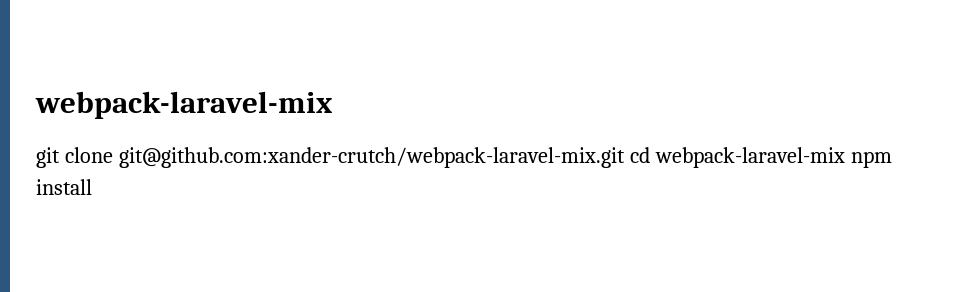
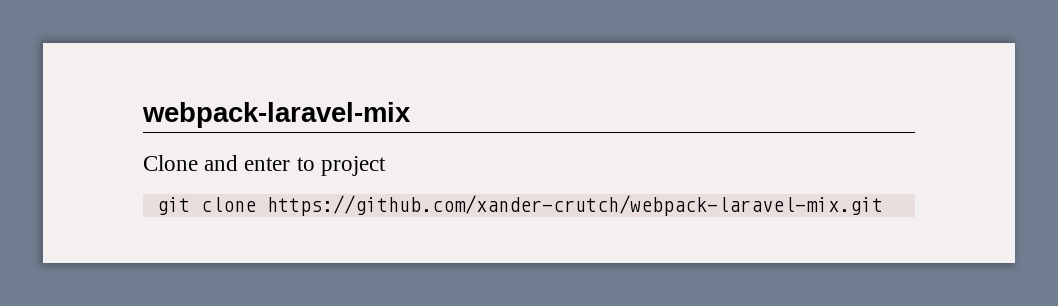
- git clone git@github.com:xander-crutch/webpack-laravel-mix.git cd webpack-laravel-mix npm install
+ Clone and enter to project
+ git clone https://github.com/xander-crutch/webpack-laravel-mix.git

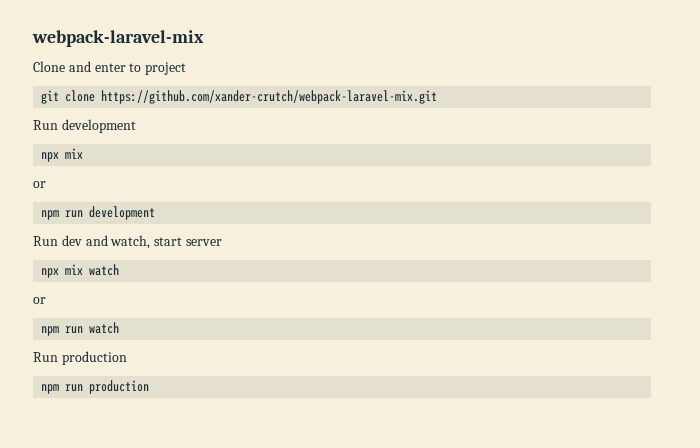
+ Run development
+ npx mix
+ or
+ npm run development
+ Run dev and watch, start server
+ npx mix watch
+ or
+ npm run watch
+ Run production
+ npm run production

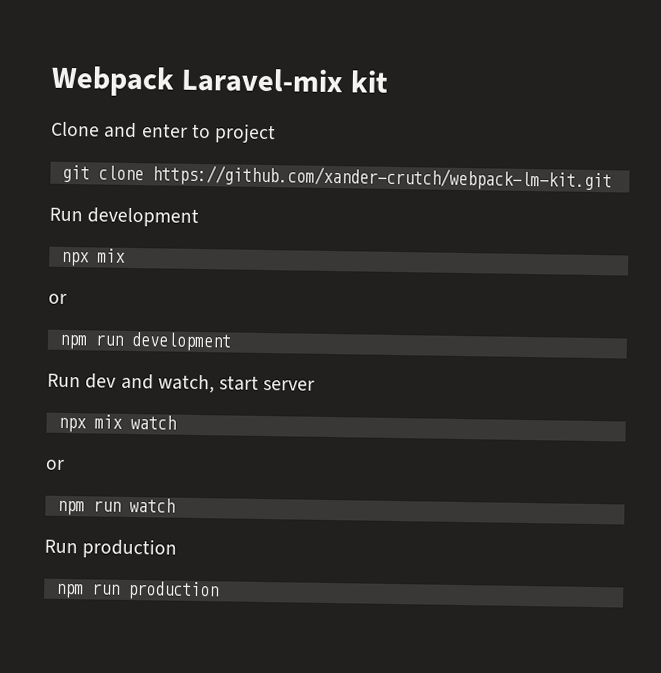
- webpack-laravel-mix
+ Webpack Laravel-mix kit
- git clone https://github.com/xander-crutch/webpack-laravel-mix.git
+ git clone https://github.com/xander-crutch/webpack-lm-kit.git

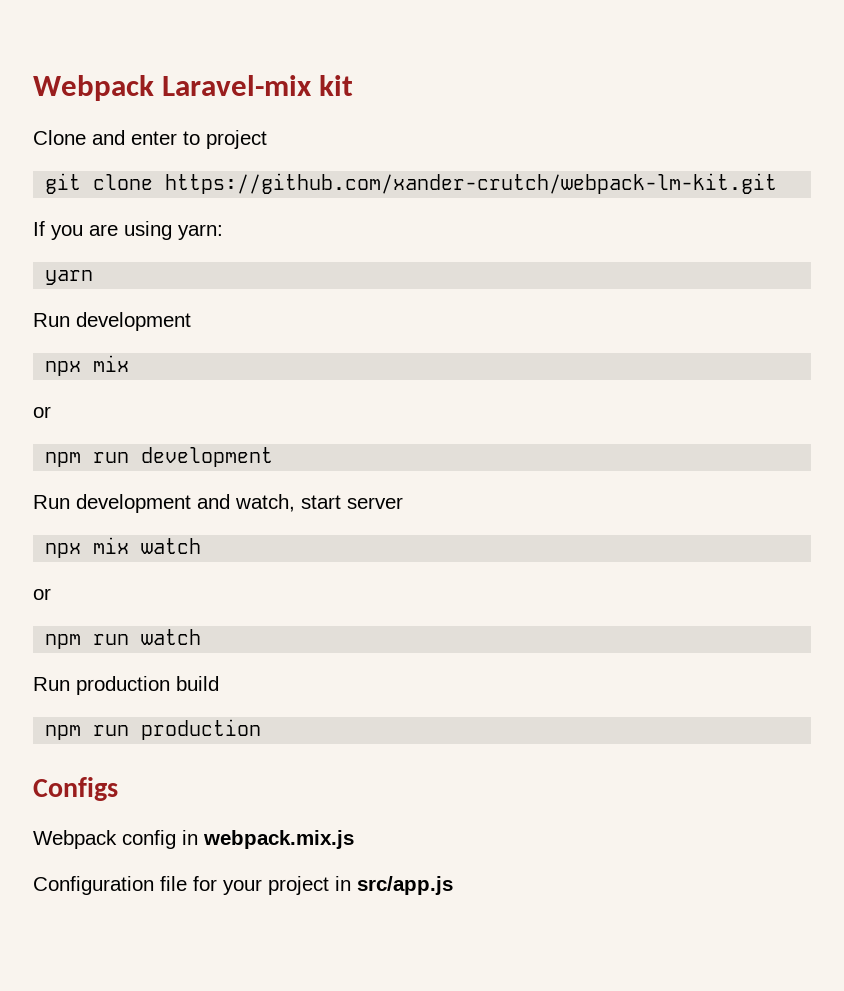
+ If you are using yarn:
+ yarn
- Run dev and watch, start server
+ Run development and watch, start server
- Run production
+ Run production build
+ Configs
+ Webpack config in webpack.mix.js
+ Configuration file for your project in src/app.js

